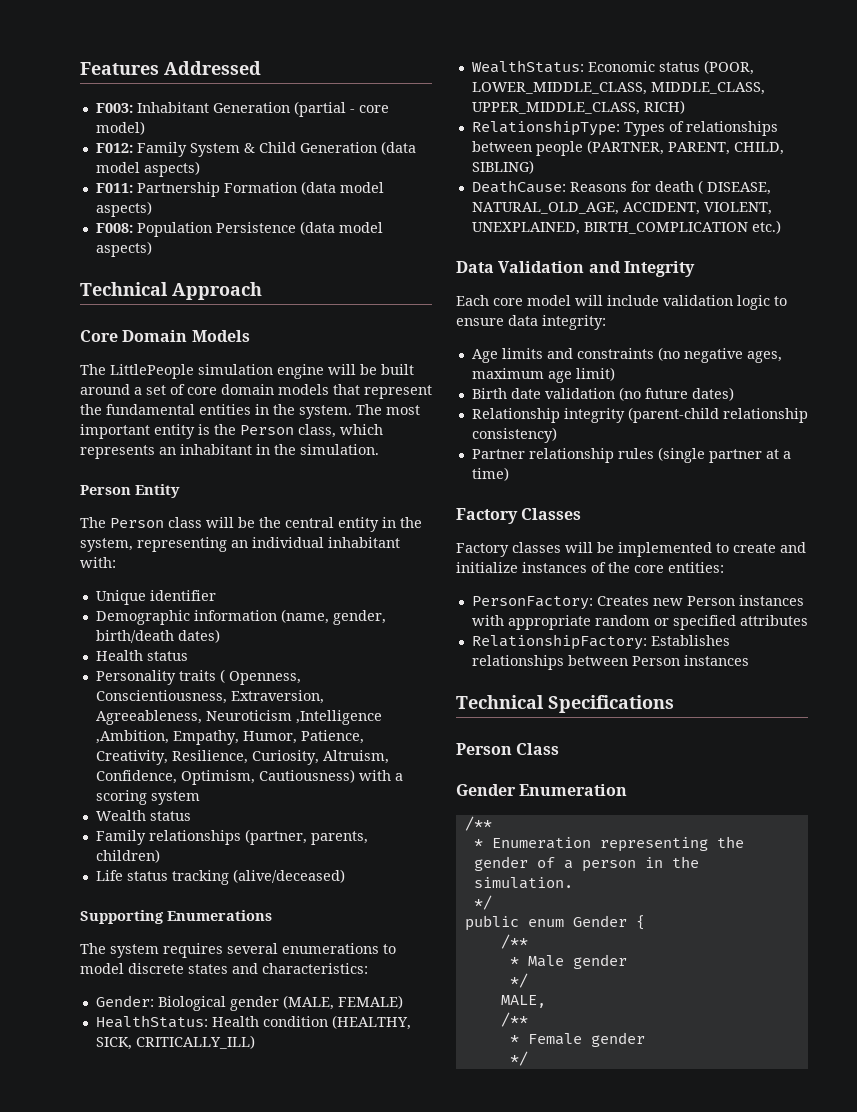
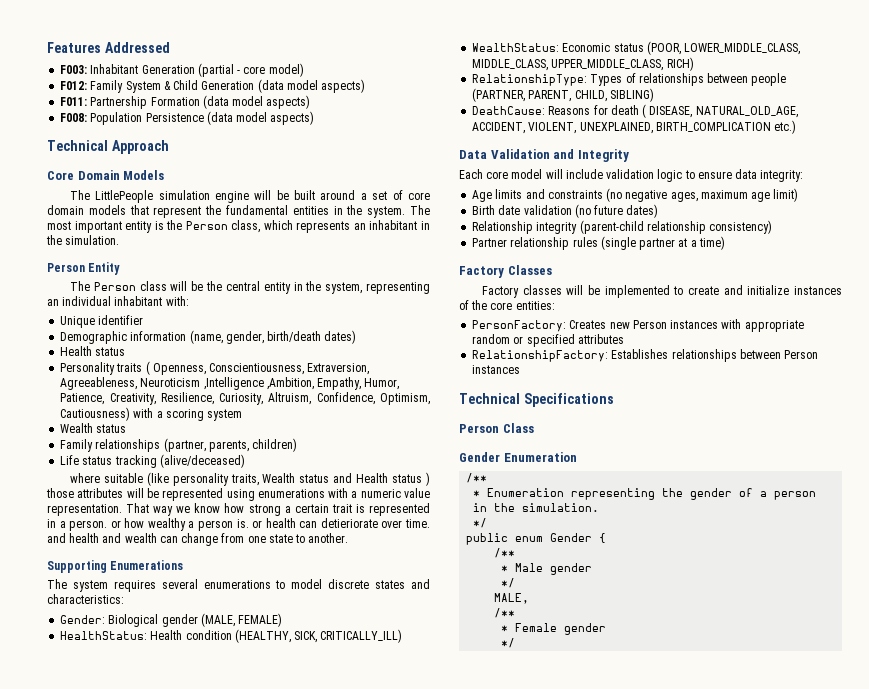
+ where suitable (like personality traits, Wealth status and Health status ) those attributes will be represented using enumerations with a numeric value representation. That way we know how strong a certain trait is represented in a person. or how wealthy a person is. or health can detieriorate over time. and health and wealth can change from one state to another.

